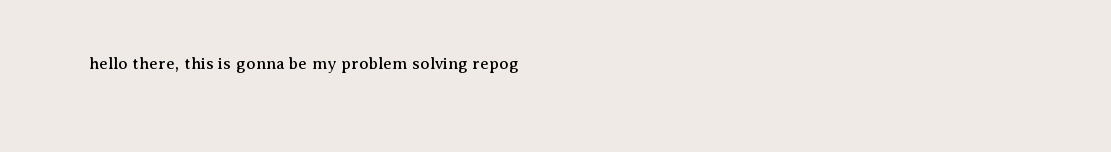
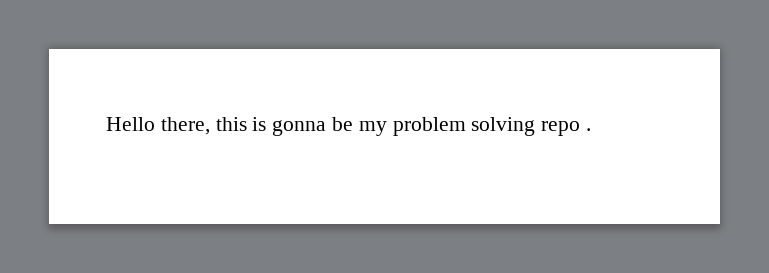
- hello there, this is gonna be my problem solving repog
+ Hello there, this is gonna be my problem solving repo .

